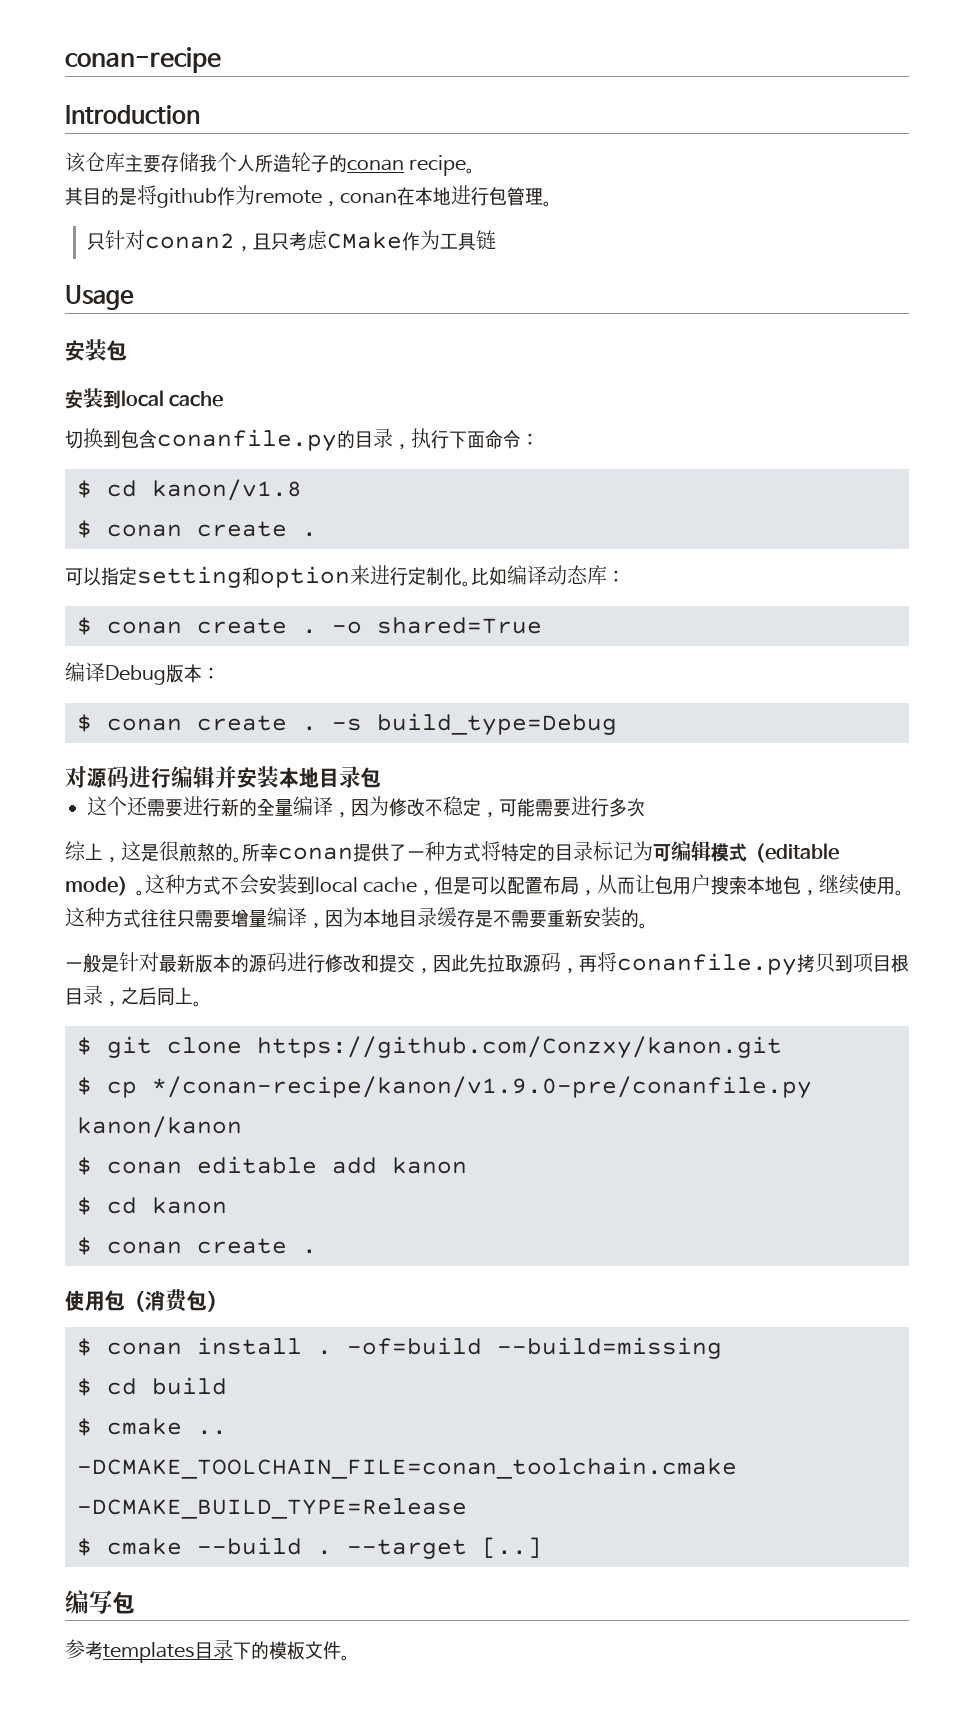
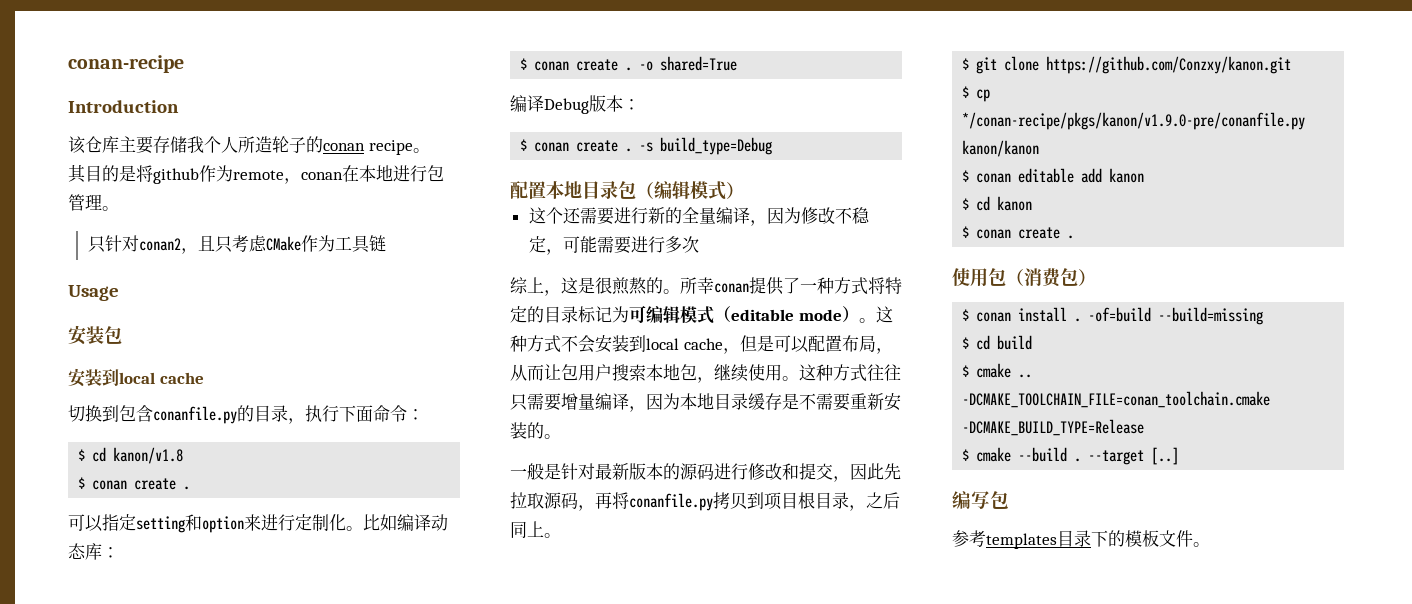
- 对源码进行编辑并安装本地目录包
+ 配置本地目录包（编辑模式）
- $ cp */conan-recipe/kanon/v1.9.0-pre/conanfile.py kanon/kanon
+ $ cp */conan-recipe/pkgs/kanon/v1.9.0-pre/conanfile.py kanon/kanon

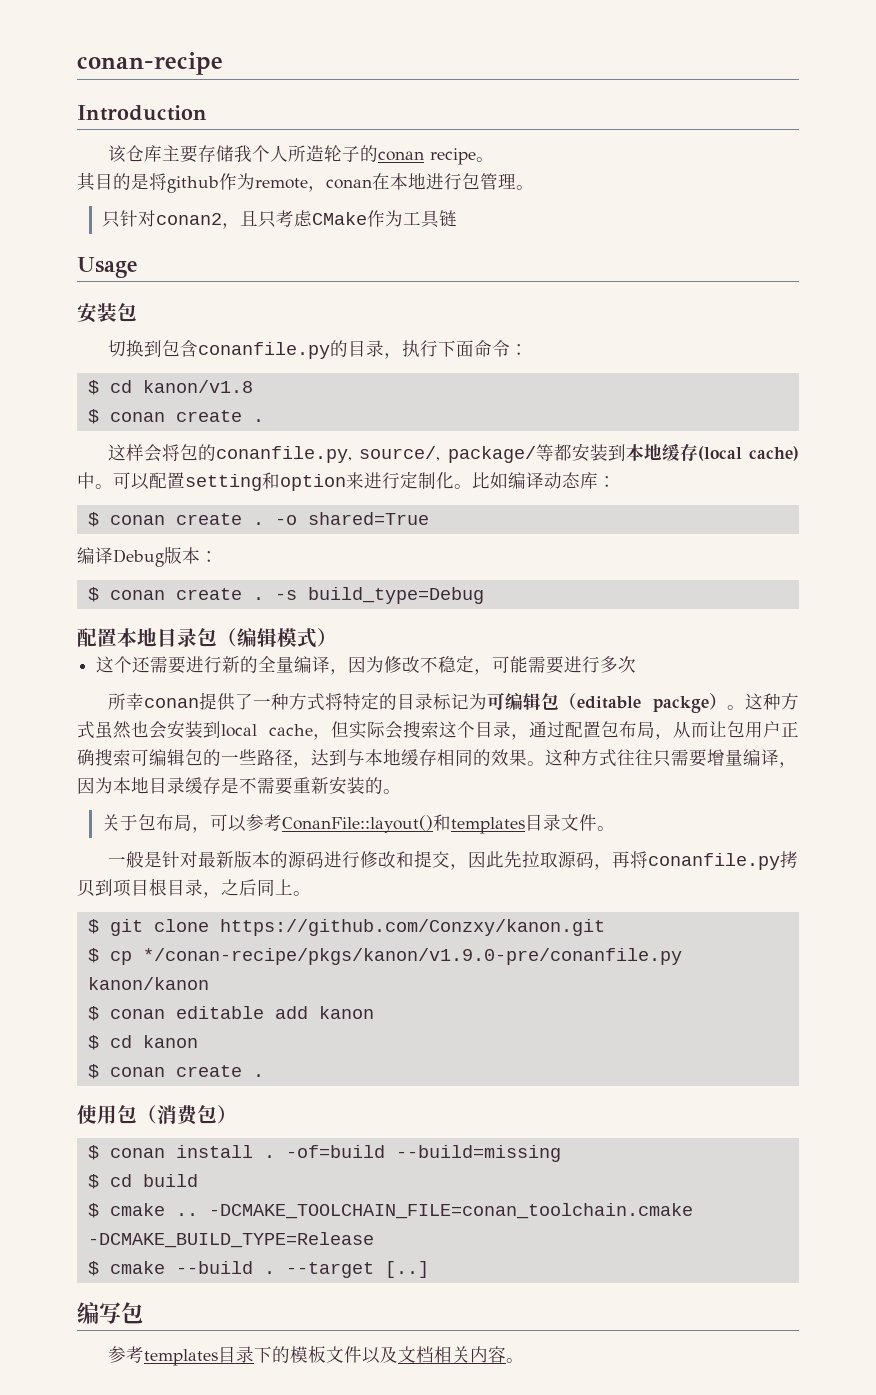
  安装包
- 安装到local cache
- 可以指定setting和option来进行定制化。
+ 这样会将包的conanfile.py, source/, package/等都安装到本地缓存(local cache)中。可以配置setting和option来进行定制化。
- 综上，这是很煎熬的。所幸conan提供了一种方式将特定的目录标记为可编辑模式（editable mode）。
+ 所幸conan提供了一种方式将特定的目录标记为可编辑包（editable packge）。
- 这种方式不会安装到local cache，但是可以配置布局，从而让包用户搜索本地包，继续使用。
+ 这种方式虽然也会安装到local cache，但实际会搜索这个目录，通过配置包布局，从而让包用户正确搜索可编辑包的一些路径，达到与本地缓存相同的效果。
+ 关于包布局，可以参考ConanFile::layout()和templates目录文件。
- 参考templates目录下的模板文件。
+ 参考templates目录下的模板文件以及文档相关内容。

